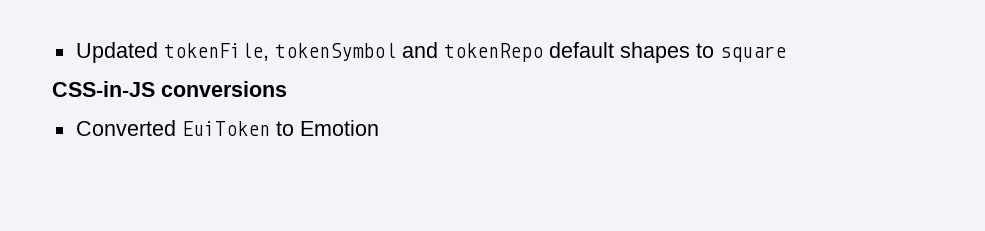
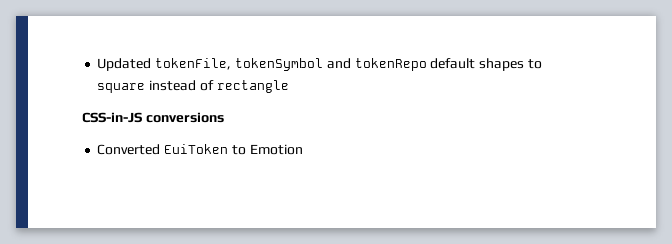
- Updated tokenFile, tokenSymbol and tokenRepo default shapes to square
+ Updated tokenFile, tokenSymbol and tokenRepo default shapes to square instead of rectangle

